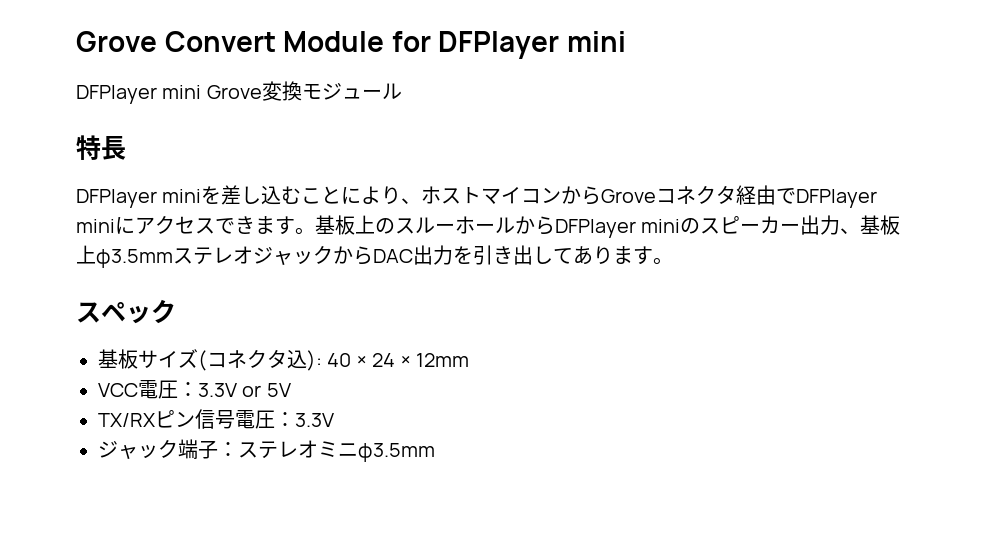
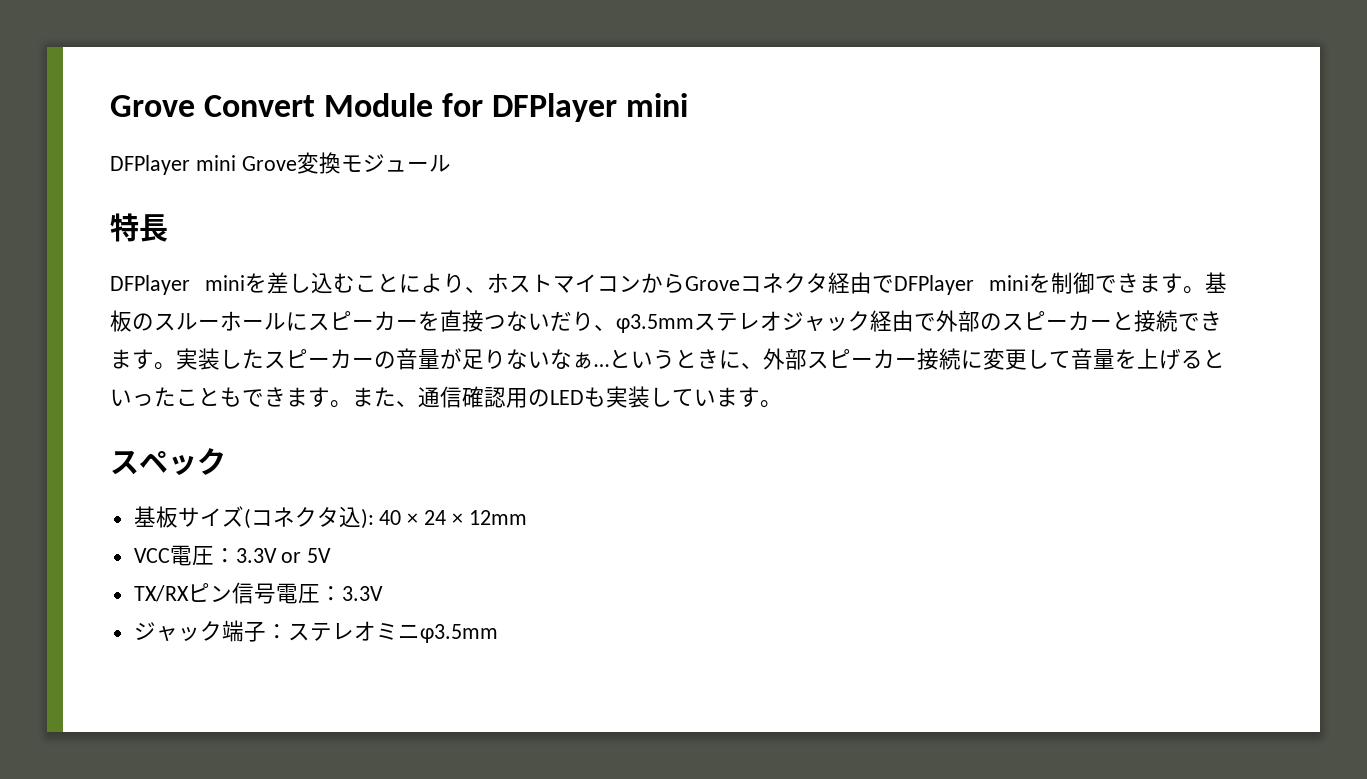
- DFPlayer miniを差し込むことにより、ホストマイコンからGroveコネクタ経由でDFPlayer miniにアクセスできます。
+ DFPlayer miniを差し込むことにより、ホストマイコンからGroveコネクタ経由でDFPlayer miniを制御できます。
- 基板上のスルーホールからDFPlayer miniのスピーカー出力、基板上φ3.5mmステレオジャックからDAC出力を引き出してあります。
+ 基板のスルーホールにスピーカーを直接つないだり、φ3.5mmステレオジャック経由で外部のスピーカーと接続できます。実装したスピーカーの音量が足りないなぁ…というときに、外部スピーカー接続に変更して音量を上げるといったこともできます。また、通信確認用のLEDも実装しています。

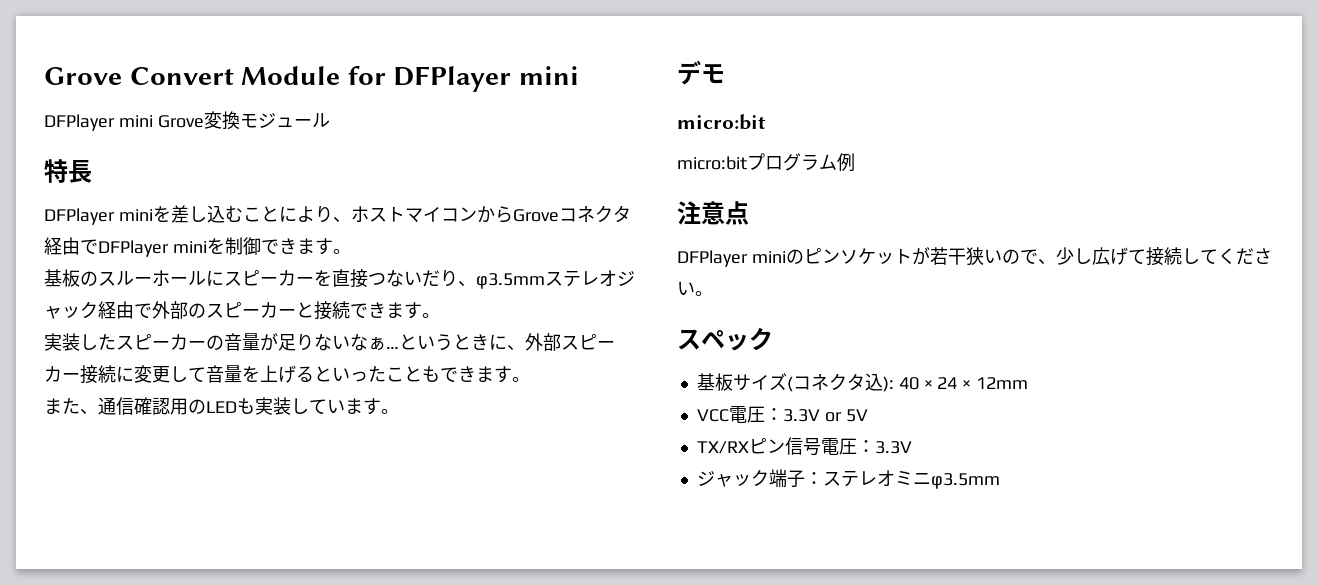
- DFPlayer miniを差し込むことにより、ホストマイコンからGroveコネクタ経由でDFPlayer miniを制御できます。基板のスルーホールにスピーカーを直接つないだり、φ3.5mmステレオジャック経由で外部のスピーカーと接続できます。実装したスピーカーの音量が足りないなぁ…
+ DFPlayer miniを差し込むことにより、ホストマイコンからGroveコネクタ経由でDFPlayer miniを制御できます。
+ 基板のスルーホールにスピーカーを直接つないだり、φ3.5mmステレオジャック経由で外部のスピーカーと接続できます。
+ 実装したスピーカーの音量が足りないなぁ…
- というときに、外部スピーカー接続に変更して音量を上げるといったこともできます。また、通信確認用のLEDも実装しています。
+ というときに、外部スピーカー接続に変更して音量を上げるといったこともできます。
+ また、通信確認用のLEDも実装しています。
+ デモ
+ micro:bit
+ micro:bitプログラム例
+ 注意点
+ DFPlayer miniのピンソケットが若干狭いので、少し広げて接続してください。

